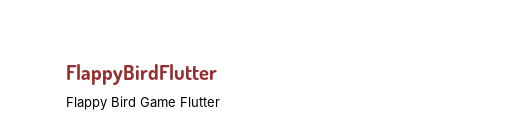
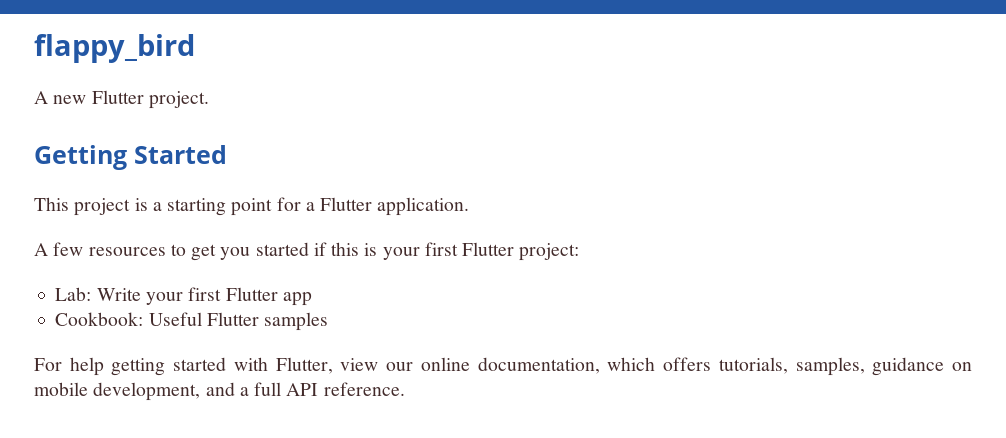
- FlappyBirdFlutter
- Flappy Bird Game Flutter
+ flappy_bird
+ A new Flutter project.
+ Getting Started
+ This project is a starting point for a Flutter application.
+ A few resources to get you started if this is your first Flutter project:
+ Lab: Write your first Flutter app
+ Cookbook: Useful Flutter samples
+ For help getting started with Flutter, view our online documentation, which offers tutorials, samples, guidance on mobile development, and a full API reference.

